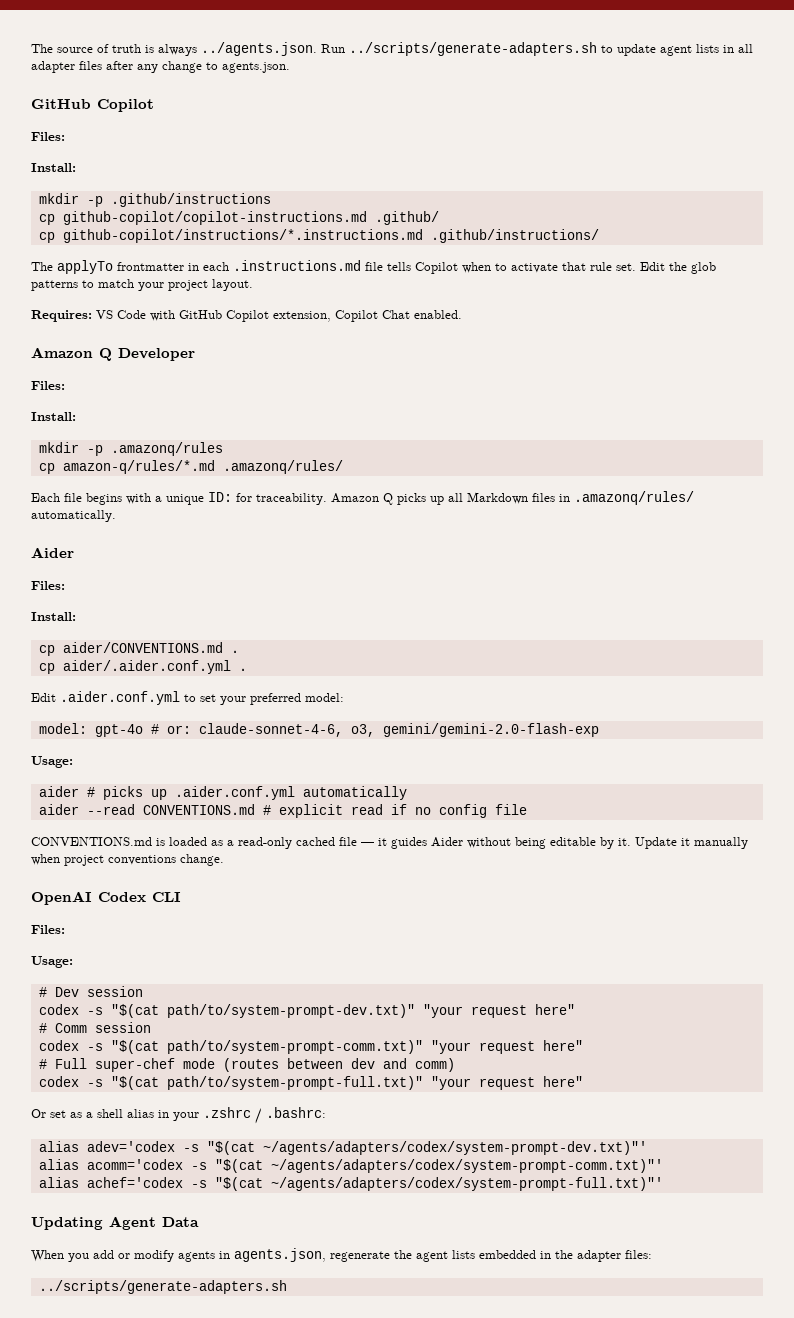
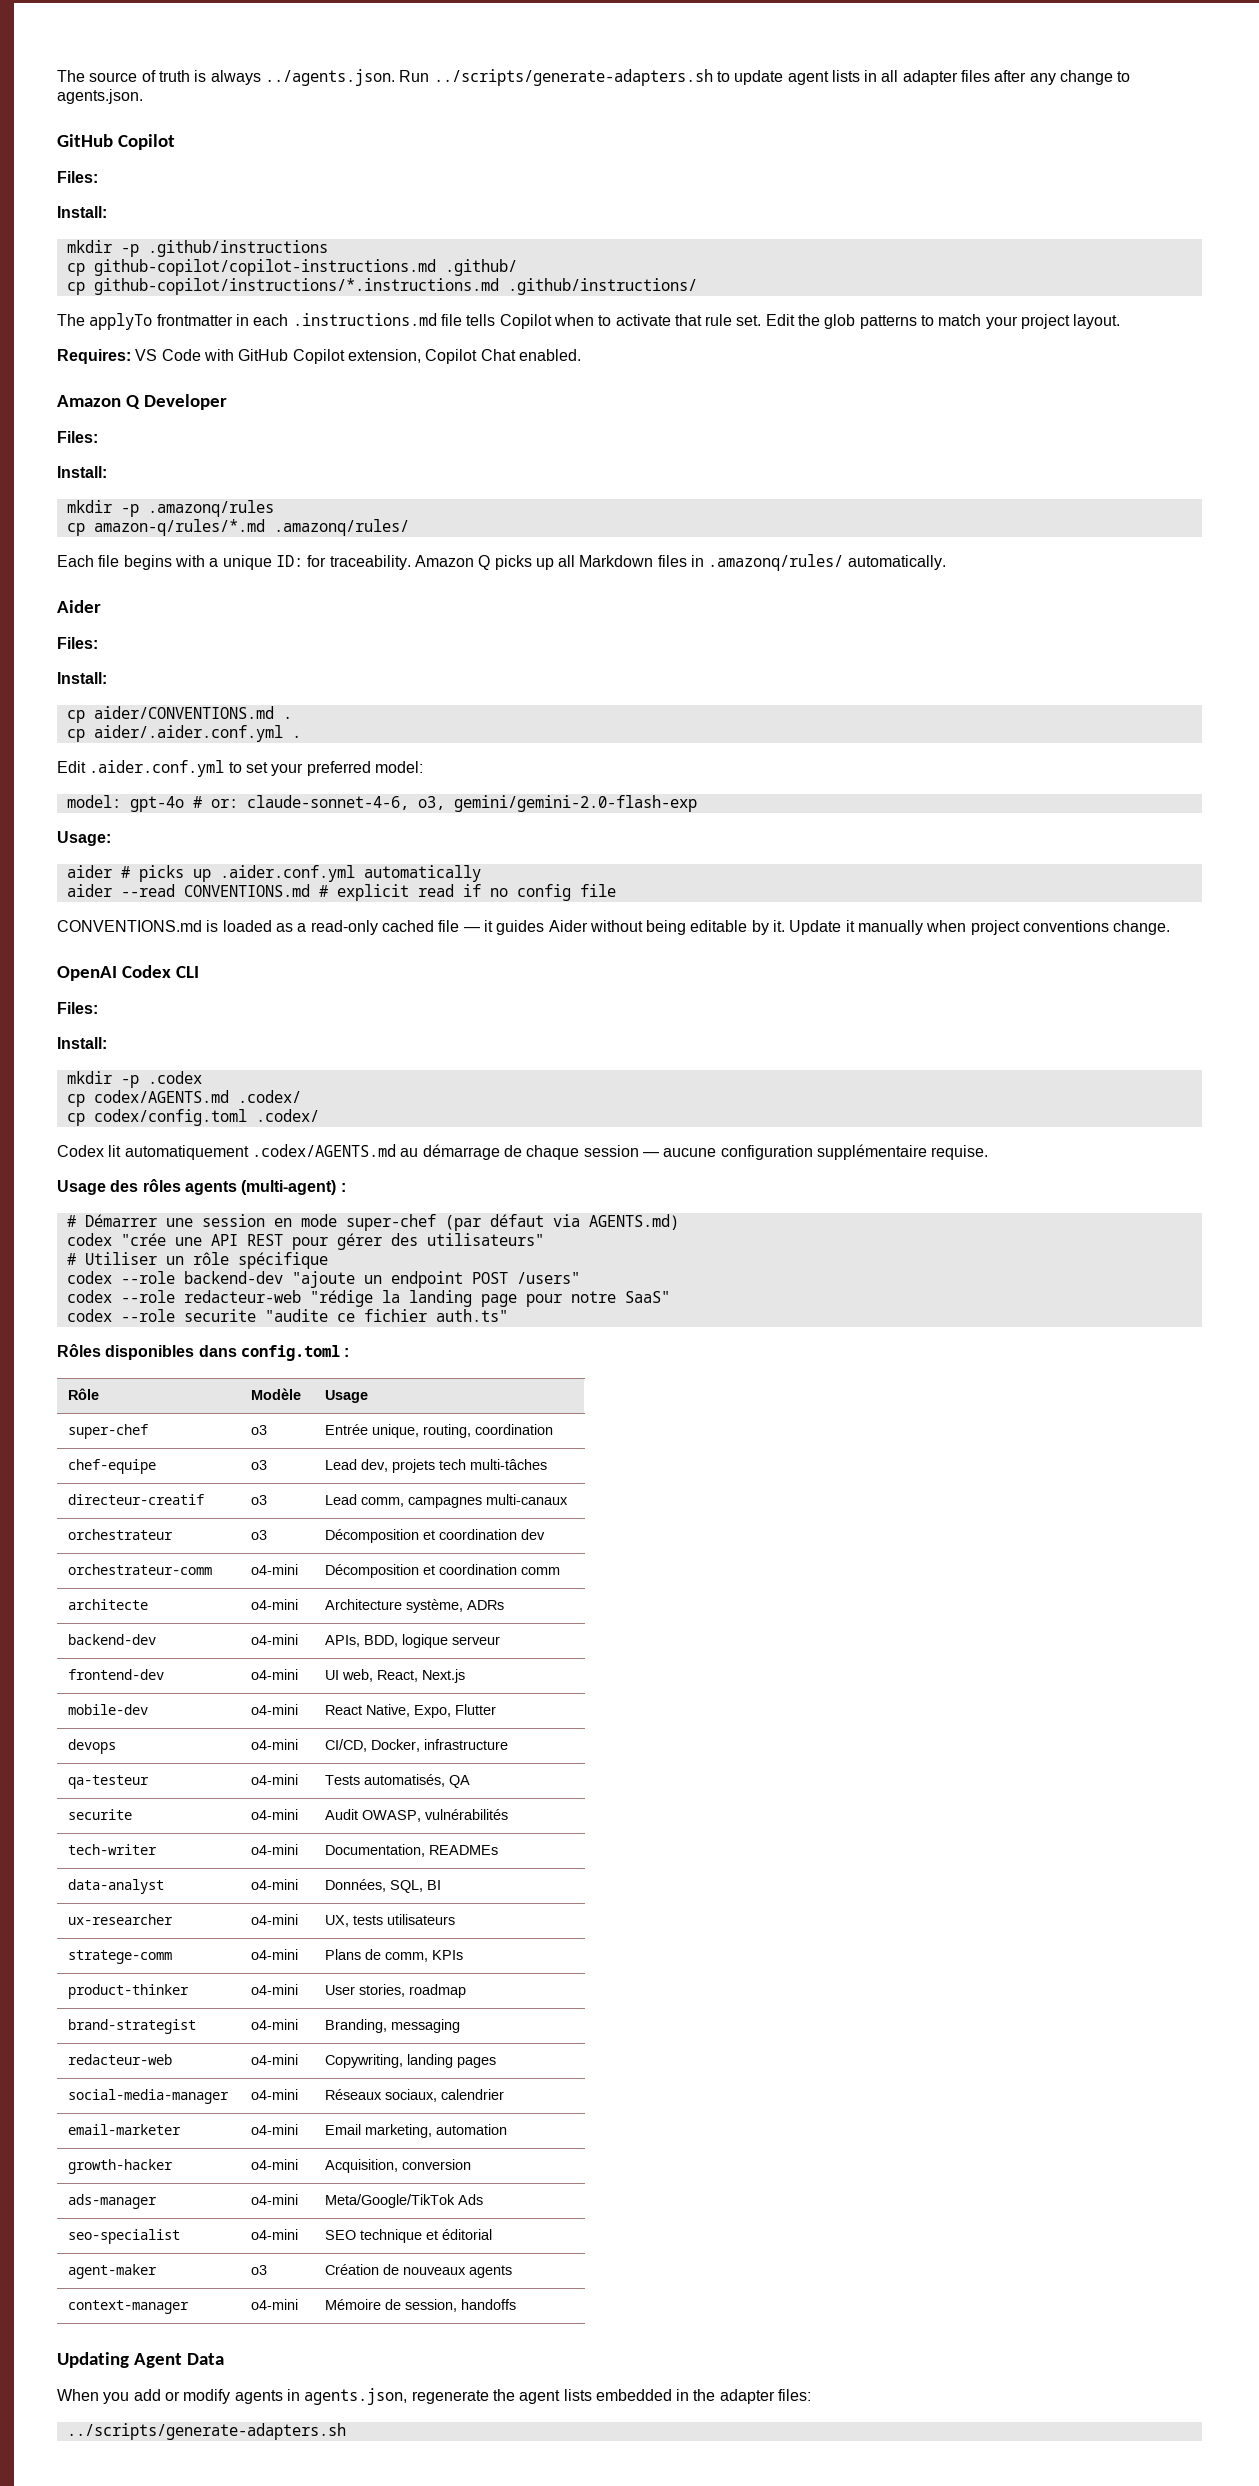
  OpenAI Codex CLI
  Files:
- Usage:
- # Dev session
- codex -s "$(cat path/to/system-prompt-dev.txt)" "your request here"
- # Comm session
- codex -s "$(cat path/to/system-prompt-comm.txt)" "your request here"
- # Full super-chef mode (routes between dev and comm)
- codex -s "$(cat path/to/system-prompt-full.txt)" "your request here"
- Or set as a shell alias in your .zshrc / .bashrc:
- alias adev='codex -s "$(cat ~/agents/adapters/codex/system-prompt-dev.txt)"'
- alias acomm='codex -s "$(cat ~/agents/adapters/codex/system-prompt-comm.txt)"'
- alias achef='codex -s "$(cat ~/agents/adapters/codex/system-prompt-full.txt)"'
+ Install:
+ mkdir -p .codex
+ cp codex/AGENTS.md .codex/
+ cp codex/config.toml .codex/
+ Codex lit automatiquement .codex/AGENTS.md au démarrage de chaque session — aucune configuration supplémentaire requise.
+ Usage des rôles agents (multi-agent) :
+ # Démarrer une session en mode super-chef (par défaut via AGENTS.md)
+ codex "crée une API REST pour gérer des utilisateurs"
+ # Utiliser un rôle spécifique
+ codex --role backend-dev "ajoute un endpoint POST /users"
+ codex --role redacteur-web "rédige la landing page pour notre SaaS"
+ codex --role securite "audite ce fichier auth.ts"
+ Rôles disponibles dans config.toml :
+ Rôle | Modèle | Usage
+ super-chef | o3 | Entrée unique, routing, coordination
+ chef-equipe | o3 | Lead dev, projets tech multi-tâches
+ directeur-creatif | o3 | Lead comm, campagnes multi-canaux
+ orchestrateur | o3 | Décomposition et coordination dev
+ orchestrateur-comm | o4-mini | Décomposition et coordination comm
+ architecte | o4-mini | Architecture système, ADRs
+ backend-dev | o4-mini | APIs, BDD, logique serveur
+ frontend-dev | o4-mini | UI web, React, Next.js
+ mobile-dev | o4-mini | React Native, Expo, Flutter
+ devops | o4-mini | CI/CD, Docker, infrastructure
+ qa-testeur | o4-mini | Tests automatisés, QA
+ securite | o4-mini | Audit OWASP, vulnérabilités
+ tech-writer | o4-mini | Documentation, READMEs
+ data-analyst | o4-mini | Données, SQL, BI
+ ux-researcher | o4-mini | UX, tests utilisateurs
+ stratege-comm | o4-mini | Plans de comm, KPIs
+ product-thinker | o4-mini | User stories, roadmap
+ brand-strategist | o4-mini | Branding, messaging
+ redacteur-web | o4-mini | Copywriting, landing pages
+ social-media-manager | o4-mini | Réseaux sociaux, calendrier
+ email-marketer | o4-mini | Email marketing, automation
+ growth-hacker | o4-mini | Acquisition, conversion
+ ads-manager | o4-mini | Meta/Google/TikTok Ads
+ seo-specialist | o4-mini | SEO technique et éditorial
+ agent-maker | o3 | Création de nouveaux agents
+ context-manager | o4-mini | Mémoire de session, handoffs

